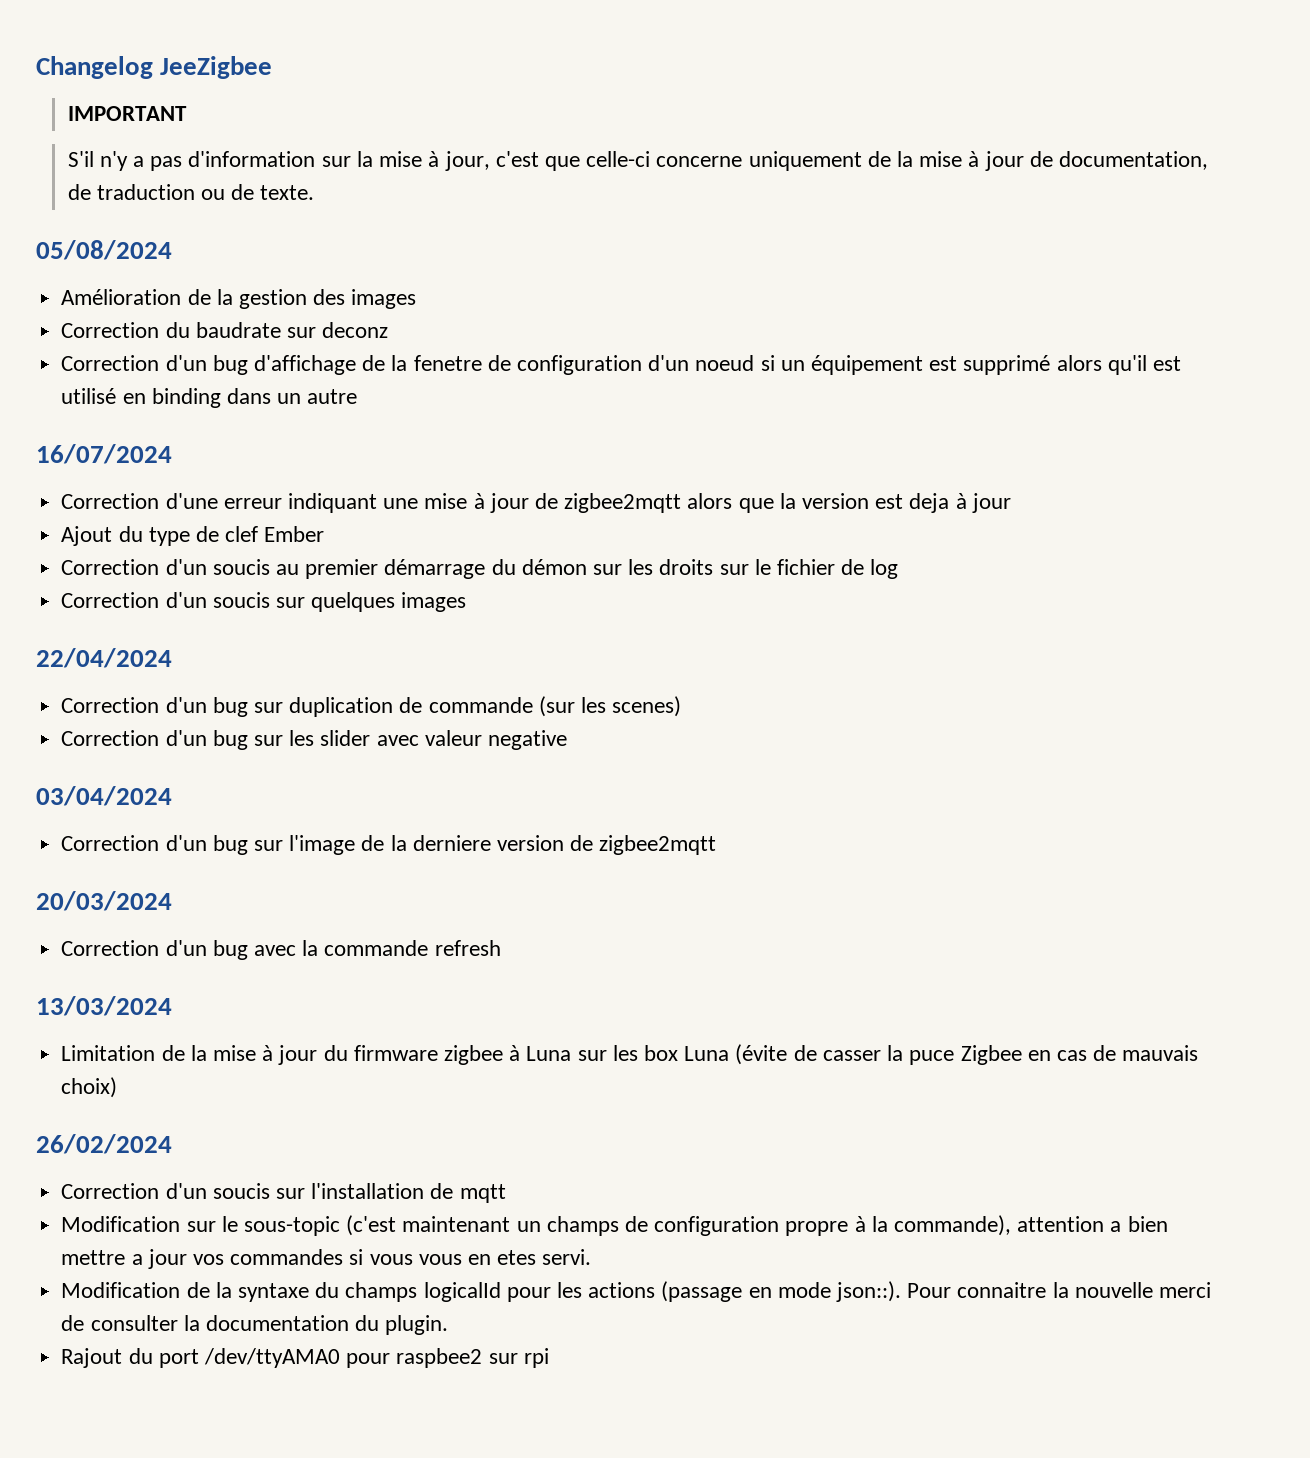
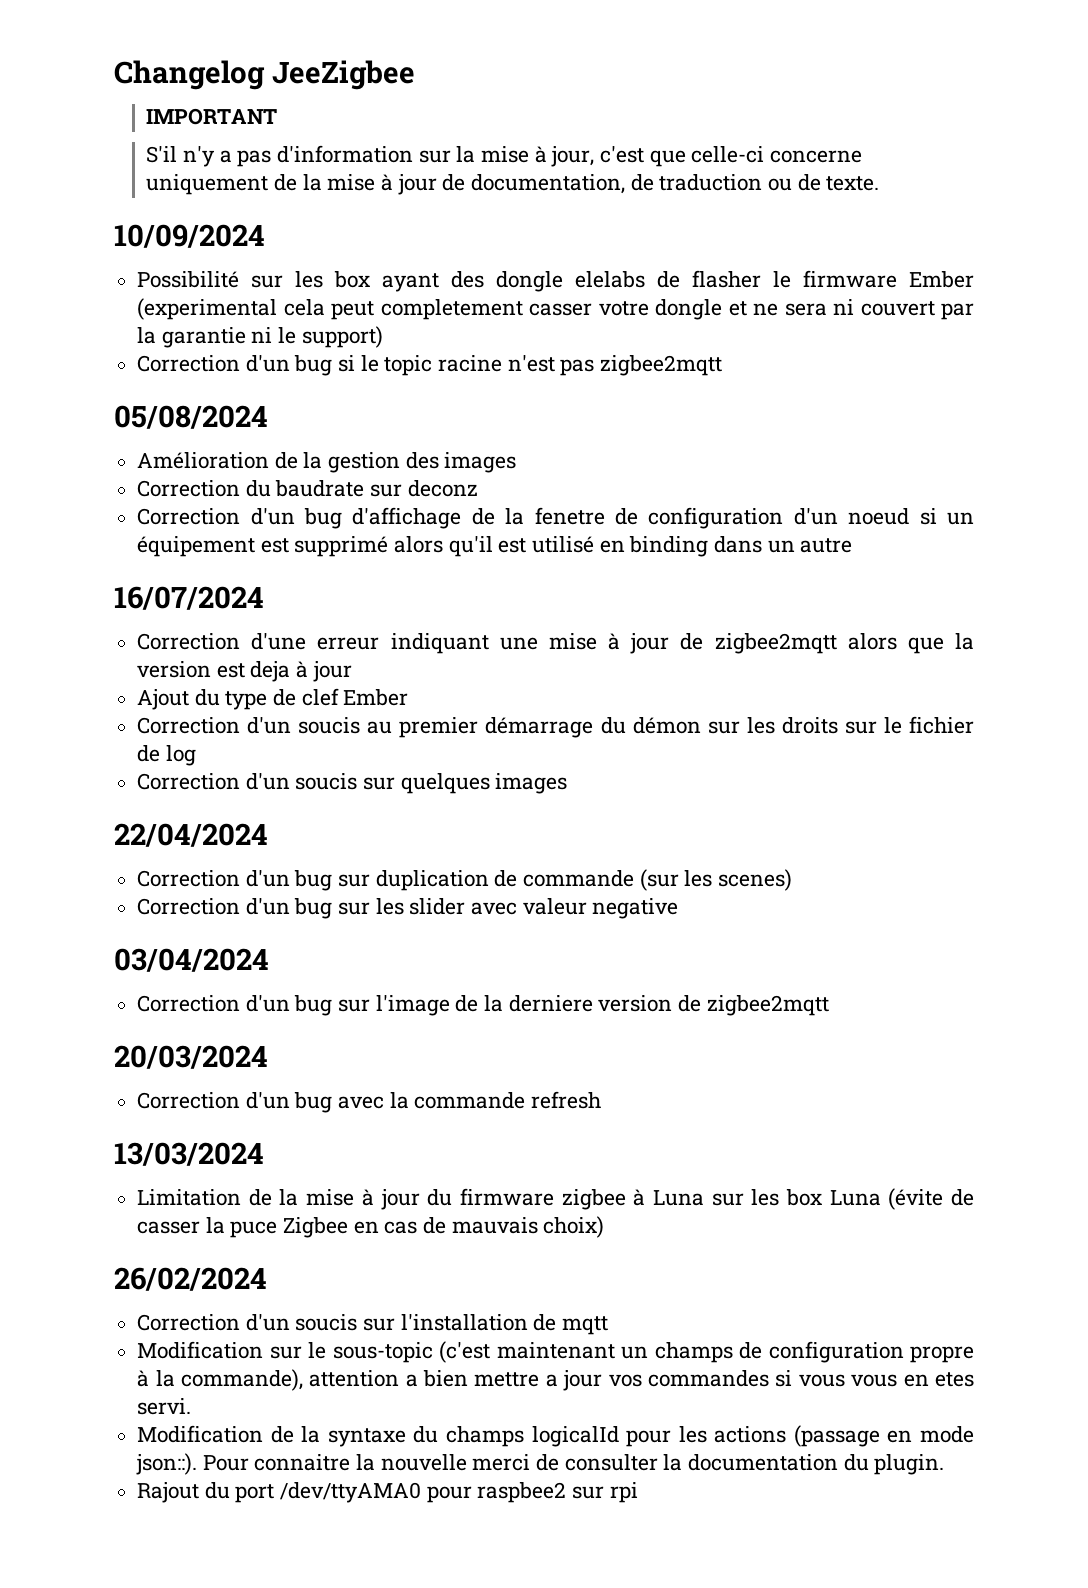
+ 10/09/2024
+ Possibilité sur les box ayant des dongle elelabs de flasher le firmware Ember (experimental cela peut completement casser votre dongle et ne sera ni couvert par la garantie ni le support)
+ Correction d'un bug si le topic racine n'est pas zigbee2mqtt

